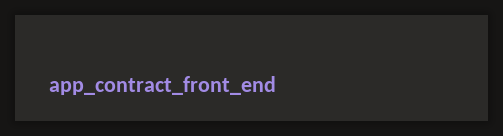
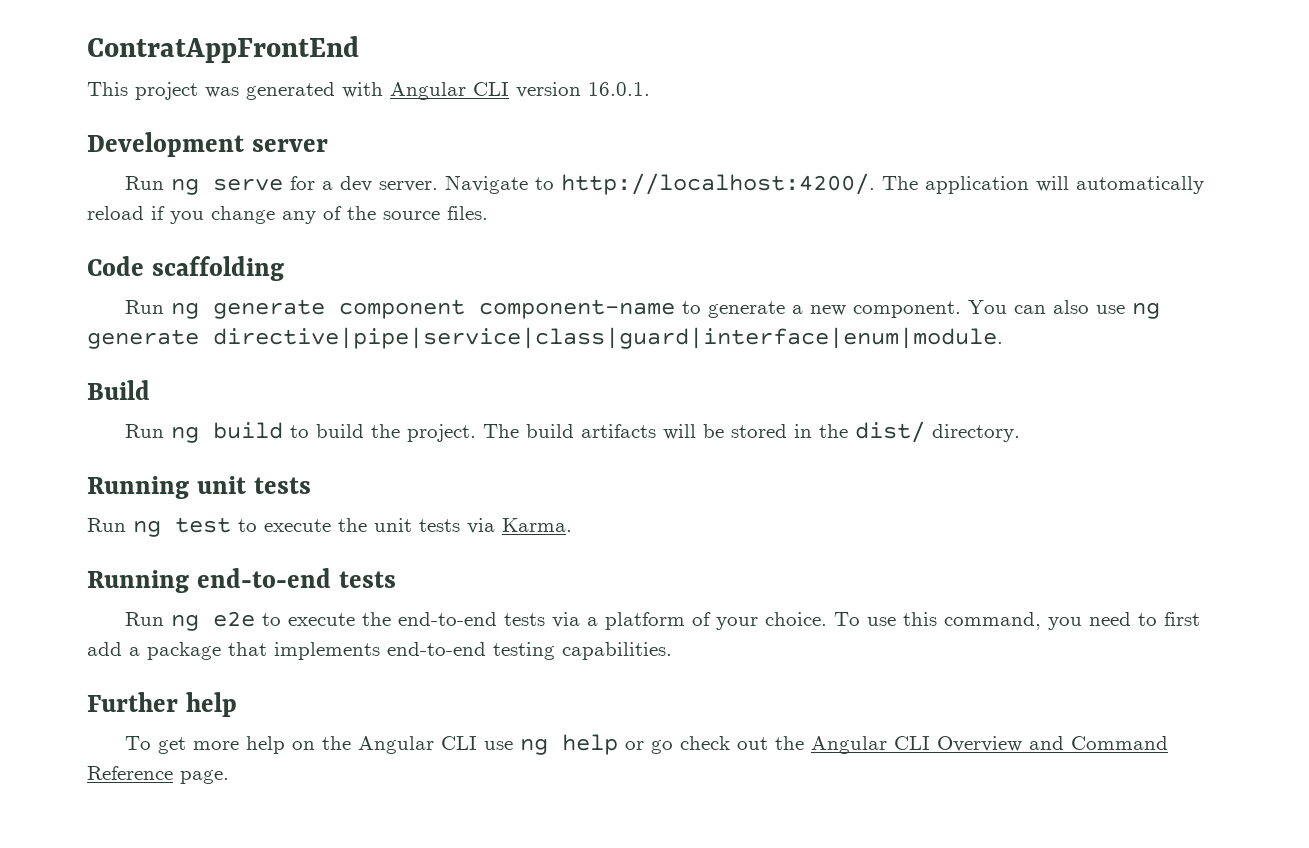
- app_contract_front_end
+ ContratAppFrontEnd
+ This project was generated with Angular CLI version 16.0.1.
+ Development server
+ Run ng serve for a dev server. Navigate to http://localhost:4200/. The application will automatically reload if you change any of the source files.
+ Code scaffolding
+ Run ng generate component component-name to generate a new component. You can also use ng generate directive|pipe|service|class|guard|interface|enum|module.
+ Build
+ Run ng build to build the project. The build artifacts will be stored in the dist/ directory.
+ Running unit tests
+ Run ng test to execute the unit tests via Karma.
+ Running end-to-end tests
+ Run ng e2e to execute the end-to-end tests via a platform of your choice. To use this command, you need to first add a package that implements end-to-end testing capabilities.
+ Further help
+ To get more help on the Angular CLI use ng help or go check out the Angular CLI Overview and Command Reference page.

